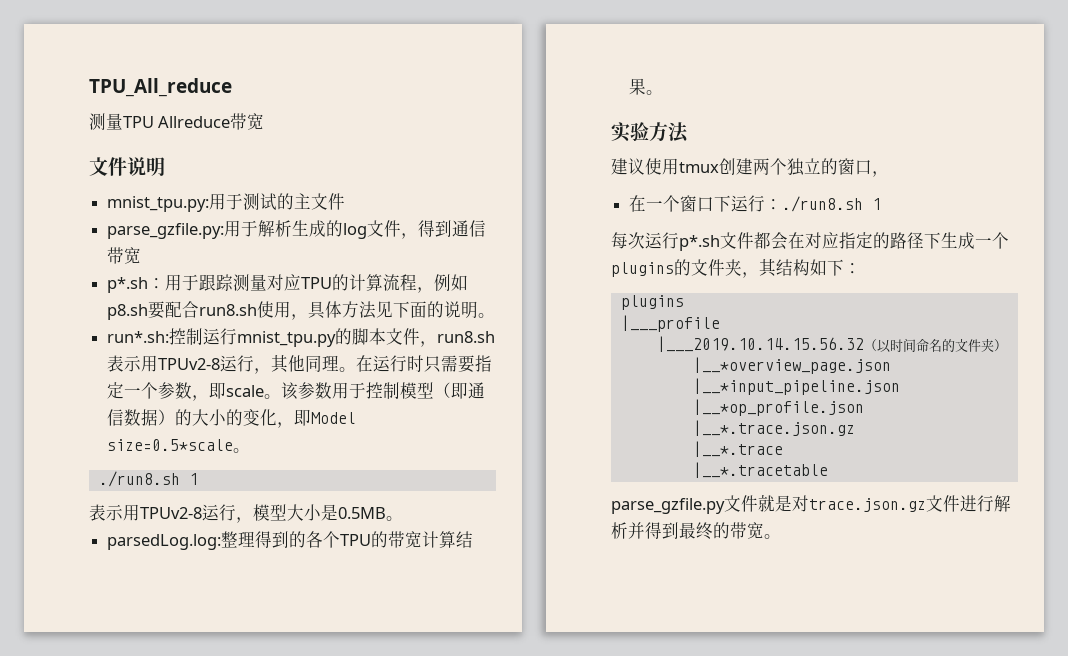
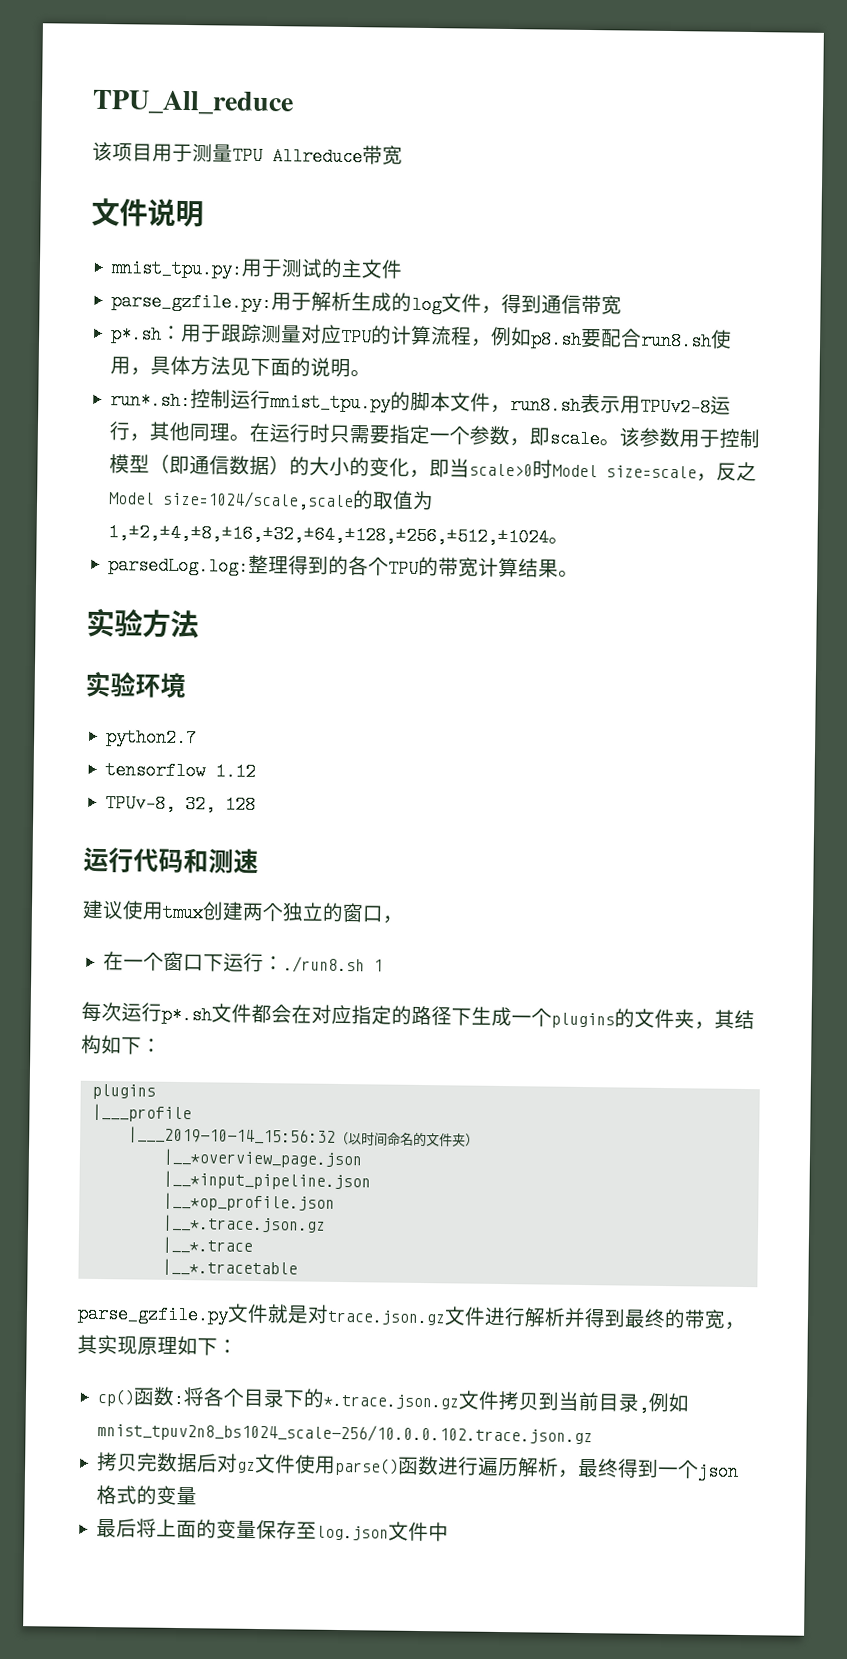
- 测量TPU Allreduce带宽
+ 该项目用于测量TPU Allreduce带宽
- 该参数用于控制模型（即通信数据）的大小的变化，即Model size=0.5*scale。
- ./run8.sh 1
- 表示用TPUv2-8运行，模型大小是0.5MB。
+ 该参数用于控制模型（即通信数据）的大小的变化，即当scale>0时Model size=scale，反之Model size=1024/scale,scale的取值为1,±2,±4,±8,±16,±32,±64,±128,±256,±512,±1024。
+ 实验环境
+ python2.7
+ tensorflow 1.12
+ TPUv-8, 32, 128
+ 运行代码和测速
- |___2019.10.14.15.56.32（以时间命名的文件夹）
+ |___2019-10-14_15:56:32（以时间命名的文件夹）
- parse_gzfile.py文件就是对trace.json.gz文件进行解析并得到最终的带宽。
+ parse_gzfile.py文件就是对trace.json.gz文件进行解析并得到最终的带宽，其实现原理如下：
+ cp()函数:将各个目录下的*.trace.json.gz文件拷贝到当前目录,例如mnist_tpuv2n8_bs1024_scale-256/10.0.0.102.trace.json.gz
+ 拷贝完数据后对gz文件使用parse()函数进行遍历解析，最终得到一个json格式的变量
+ 最后将上面的变量保存至log.json文件中

